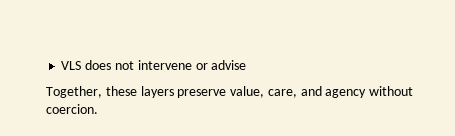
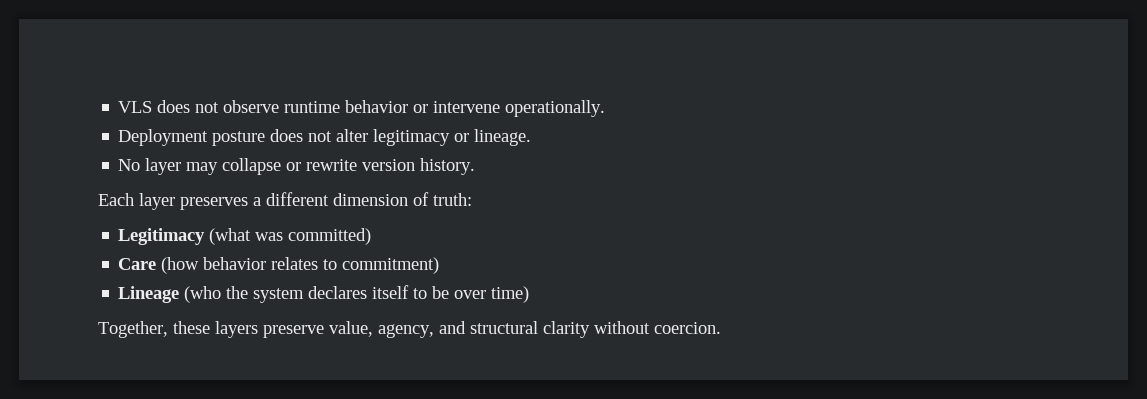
- VLS does not intervene or advise
+ VLS does not observe runtime behavior or intervene operationally.
+ Deployment posture does not alter legitimacy or lineage.
+ No layer may collapse or rewrite version history.
+ Each layer preserves a different dimension of truth:
+ Legitimacy (what was committed)
+ Care (how behavior relates to commitment)
+ Lineage (who the system declares itself to be over time)
- Together, these layers preserve value, care, and agency without coercion.
+ Together, these layers preserve value, agency, and structural clarity without coercion.

